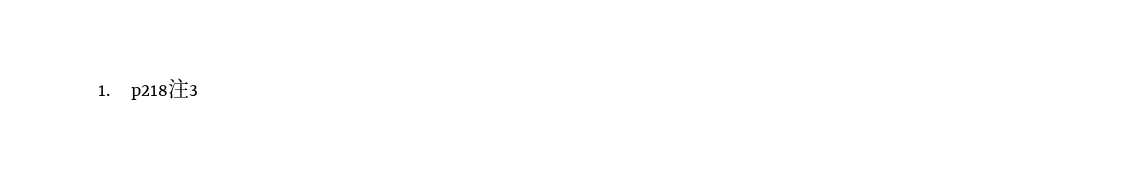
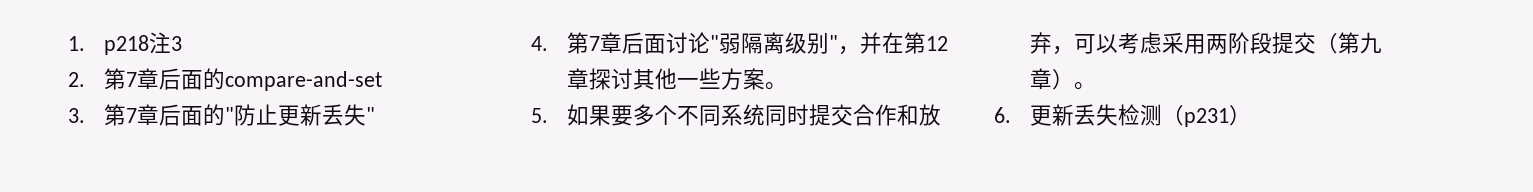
+ 2.第7章后面的compare-and-set
+ 3.第7章后面的"防止更新丢失"
+ 4.第7章后面讨论"弱隔离级别"，并在第12章探讨其他一些方案。
+ 5.如果要多个不同系统同时提交合作和放弃，可以考虑采用两阶段提交（第九章）。
+ 6.更新丢失检测（p231）

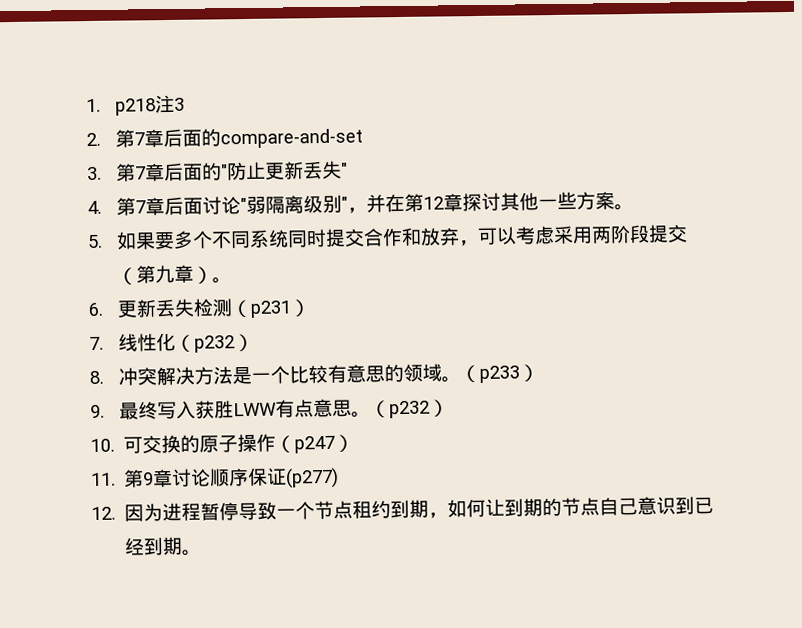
+ 7.线性化（p232）
+ 8.冲突解决方法是一个比较有意思的领域。（p233）
+ 9.最终写入获胜LWW有点意思。（p232）
+ 10.可交换的原子操作（p247）
+ 11.第9章讨论顺序保证(p277)
+ 12.因为进程暂停导致一个节点租约到期，如何让到期的节点自己意识到已经到期。

